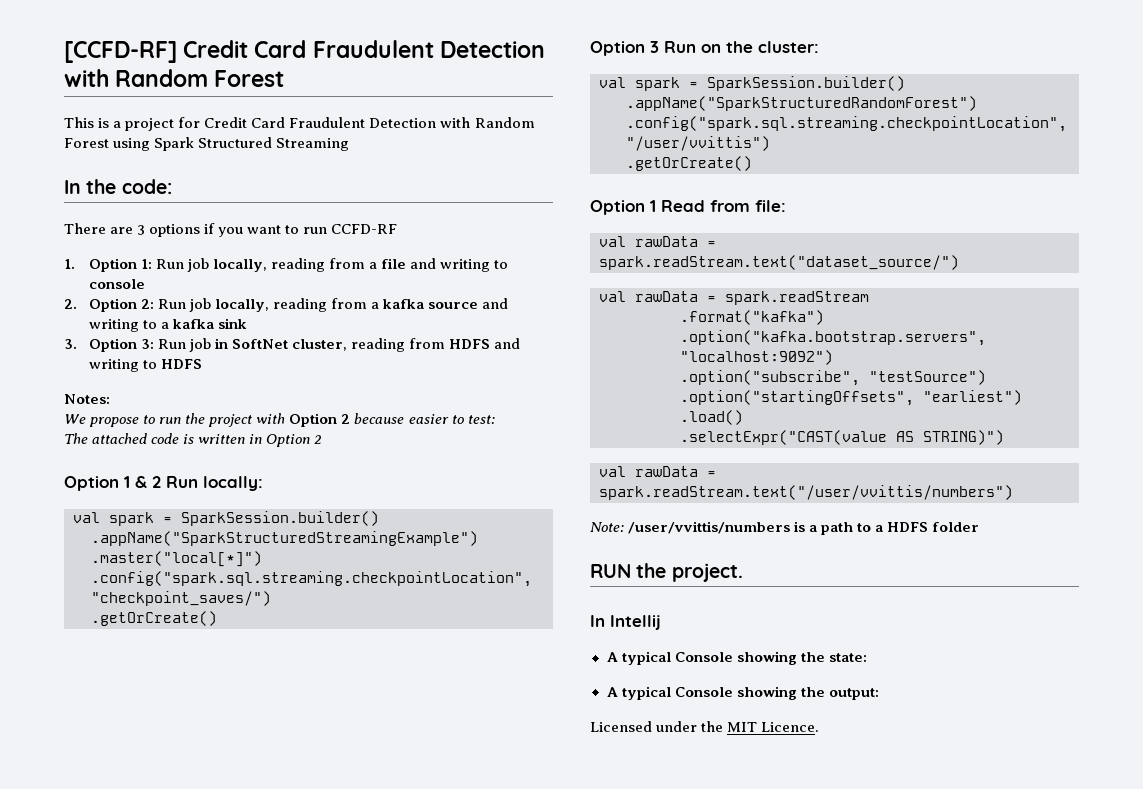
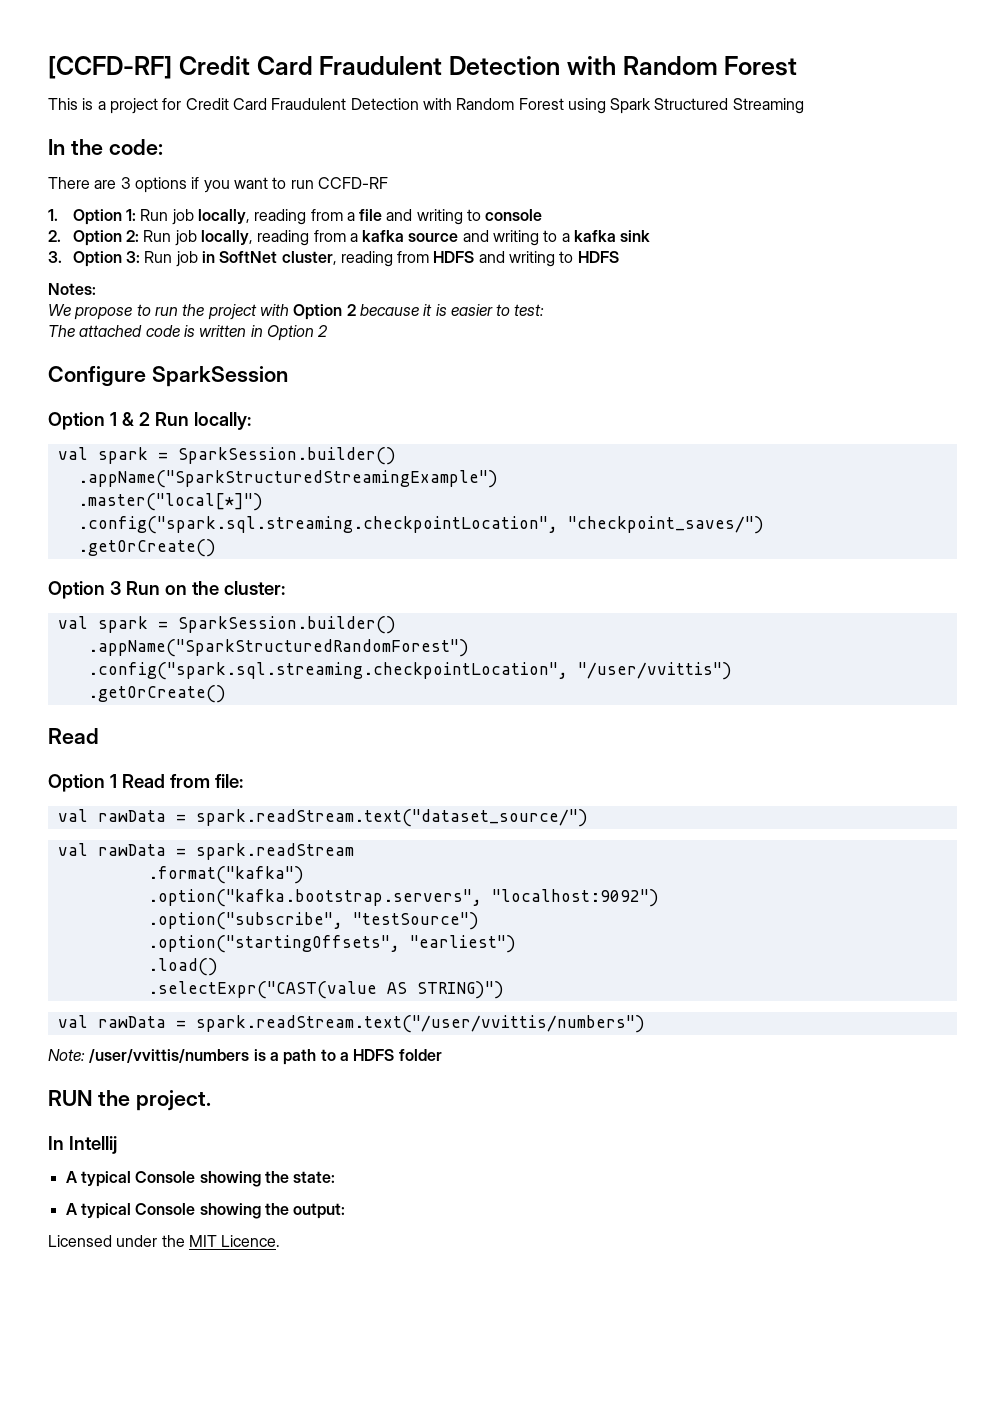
- We propose to run the project with Option 2 because easier to test:
+ We propose to run the project with Option 2 because it is easier to test:
+ Configure SparkSession
  .config("spark.sql.streaming.checkpointLocation", "/user/vvittis")
  .getOrCreate()
+ Read

